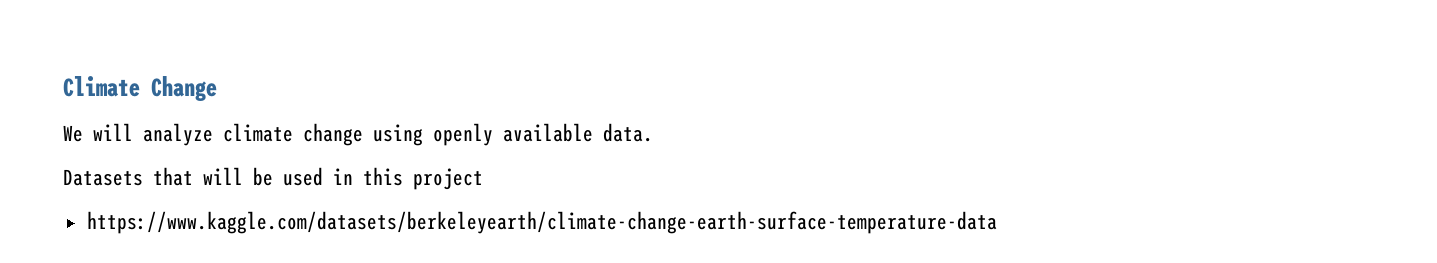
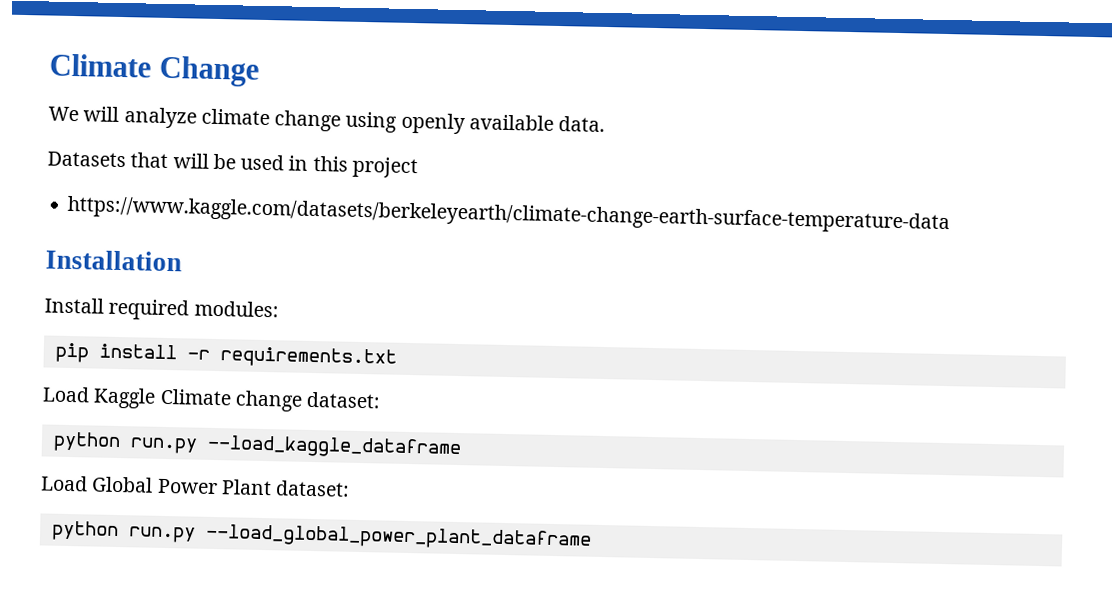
+ Installation
+ Install required modules:
+ pip install -r requirements.txt
+ Load Kaggle Climate change dataset:
+ python run.py --load_kaggle_dataframe
+ Load Global Power Plant dataset:
+ python run.py --load_global_power_plant_dataframe

